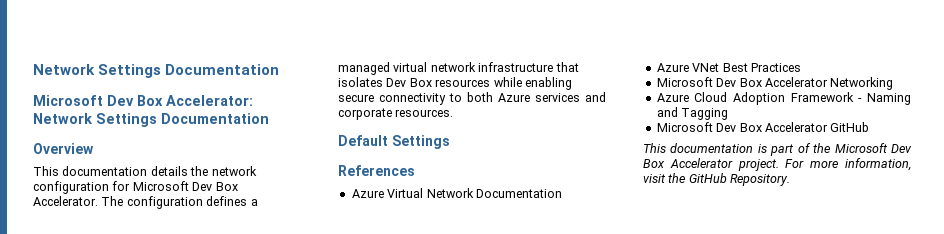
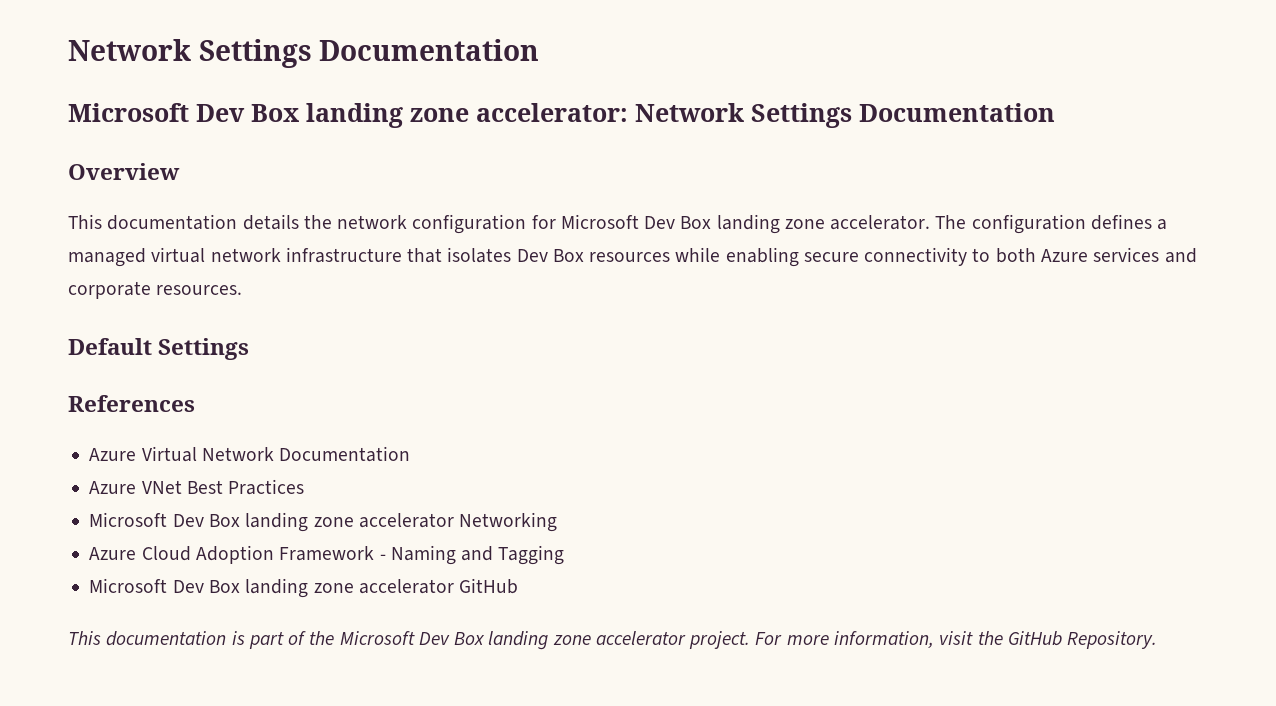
- Microsoft Dev Box Accelerator: Network Settings Documentation
+ Microsoft Dev Box landing zone accelerator: Network Settings Documentation
- This documentation details the network configuration for Microsoft Dev Box Accelerator.
+ This documentation details the network configuration for Microsoft Dev Box landing zone accelerator.
- Microsoft Dev Box Accelerator Networking
+ Microsoft Dev Box landing zone accelerator Networking
- Microsoft Dev Box Accelerator GitHub
+ Microsoft Dev Box landing zone accelerator GitHub
- This documentation is part of the Microsoft Dev Box Accelerator project.
+ This documentation is part of the Microsoft Dev Box landing zone accelerator project.

